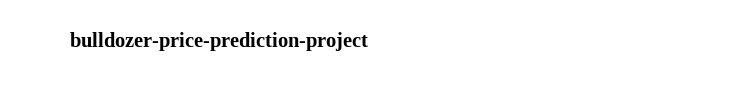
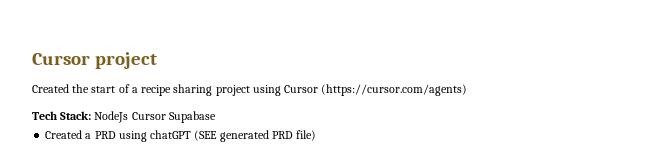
- bulldozer-price-prediction-project
+ Cursor project
+ Created the start of a recipe sharing project using Cursor (https://cursor.com/agents)
+ Tech Stack: NodeJs Cursor Supabase
+ Created a PRD using chatGPT (SEE generated PRD file)

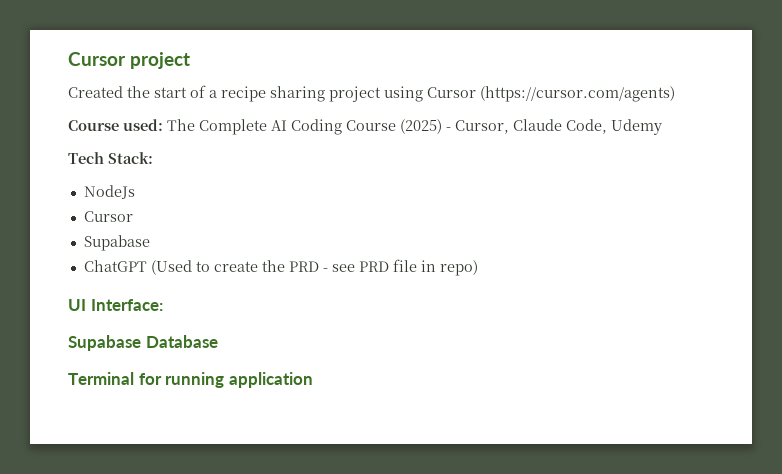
+ Course used: The Complete AI Coding Course (2025) - Cursor, Claude Code, Udemy
- Tech Stack: NodeJs Cursor Supabase
+ Tech Stack:
+ NodeJs
+ Cursor
+ Supabase
- Created a PRD using chatGPT (SEE generated PRD file)
+ ChatGPT (Used to create the PRD - see PRD file in repo)
+ UI Interface:
+ Supabase Database
+ Terminal for running application

